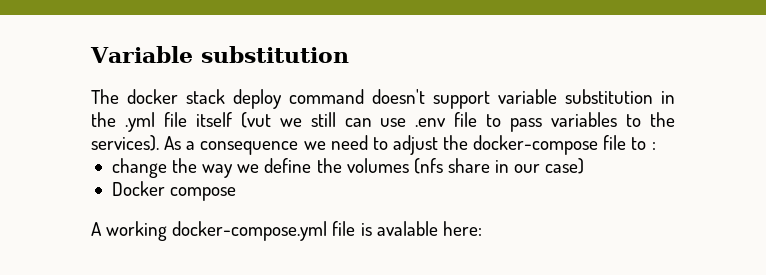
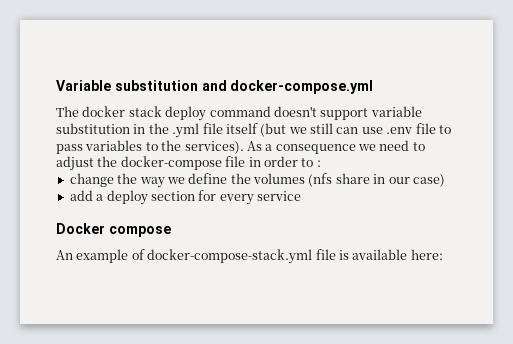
- Variable substitution
+ Variable substitution and docker-compose.yml
- The docker stack deploy command doesn't support variable substitution in the .yml file itself (vut we still can use .env file to pass variables to the services).
+ The docker stack deploy command doesn't support variable substitution in the .yml file itself (but we still can use .env file to pass variables to the services).
- As a consequence we need to adjust the docker-compose file to :
+ As a consequence we need to adjust the docker-compose file in order to :
+ add a deploy section for every service
  Docker compose
- A working docker-compose.yml file is avalable here:
+ An example of docker-compose-stack.yml file is available here:

